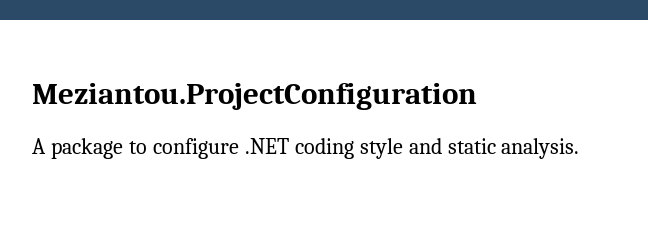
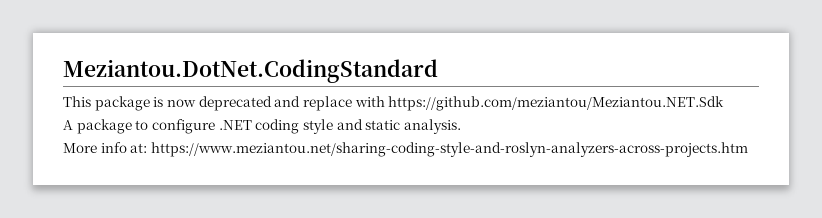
- Meziantou.ProjectConfiguration
+ Meziantou.DotNet.CodingStandard
+ This package is now deprecated and replace with https://github.com/meziantou/Meziantou.NET.Sdk
+ More info at: https://www.meziantou.net/sharing-coding-style-and-roslyn-analyzers-across-projects.htm

